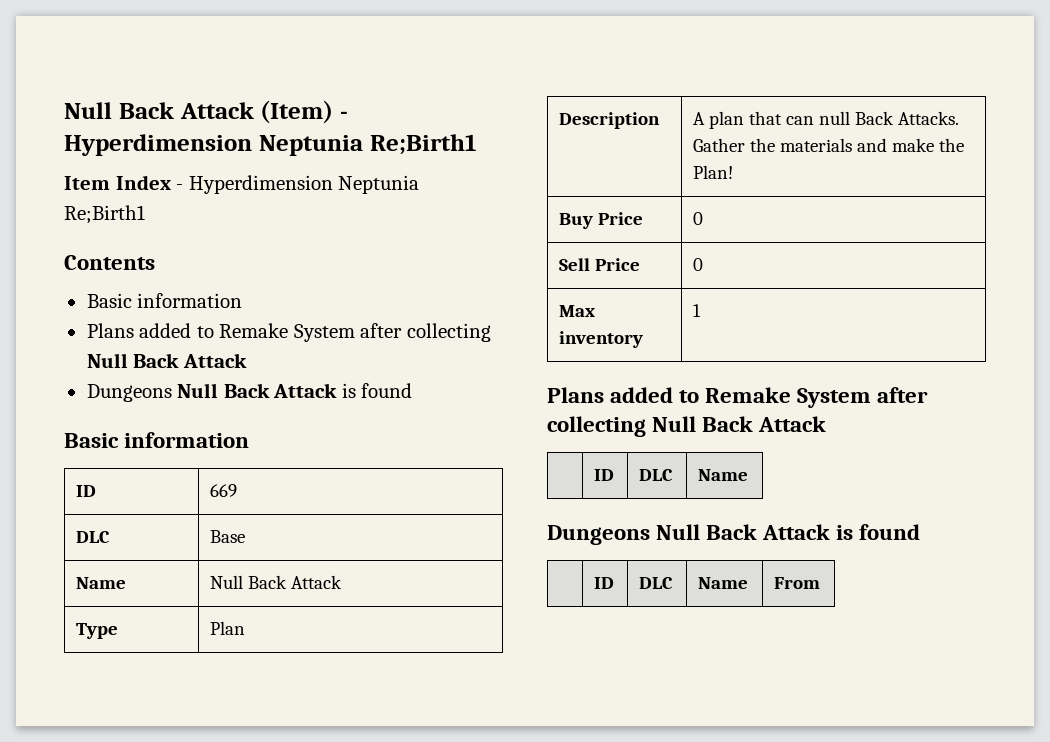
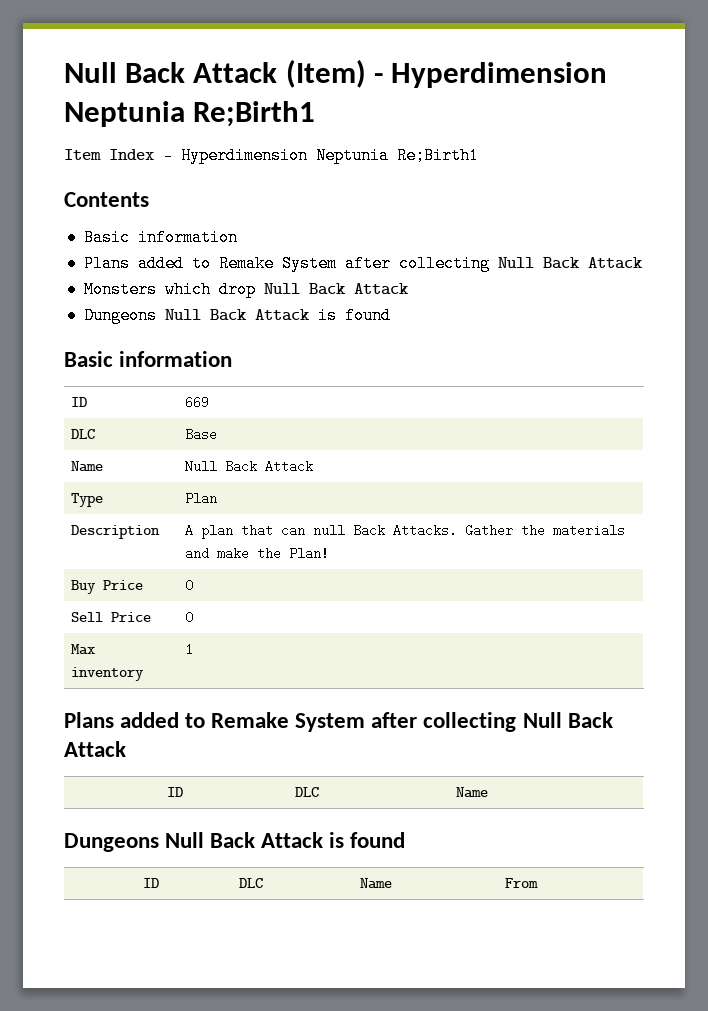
+ Monsters which drop Null Back Attack

